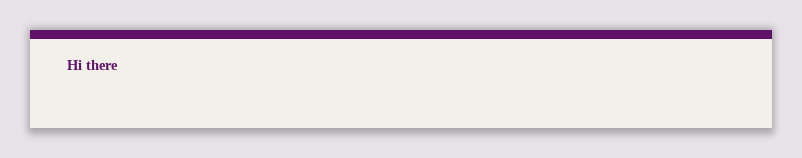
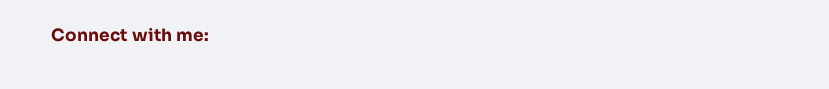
- Hi there
+ Connect with me:

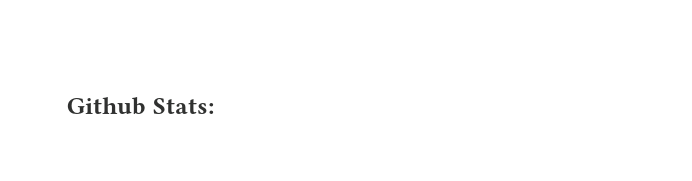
- Connect with me:
+ Github Stats:

